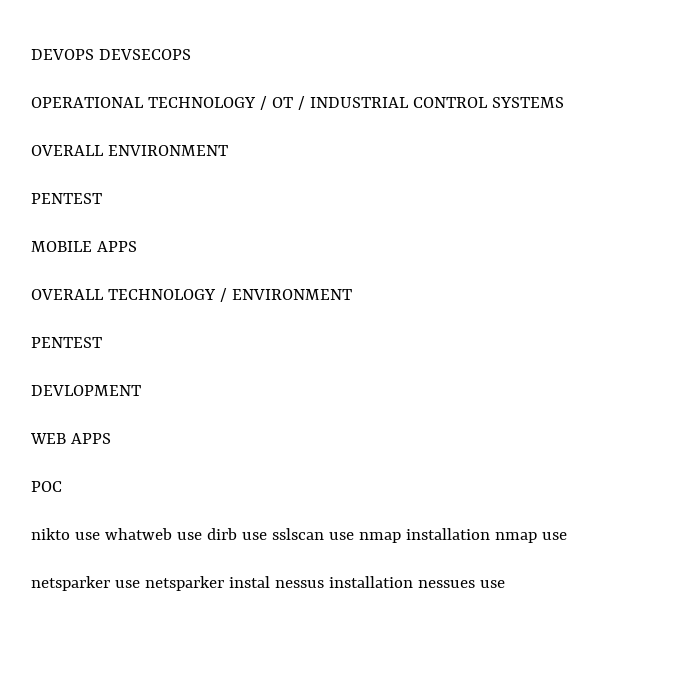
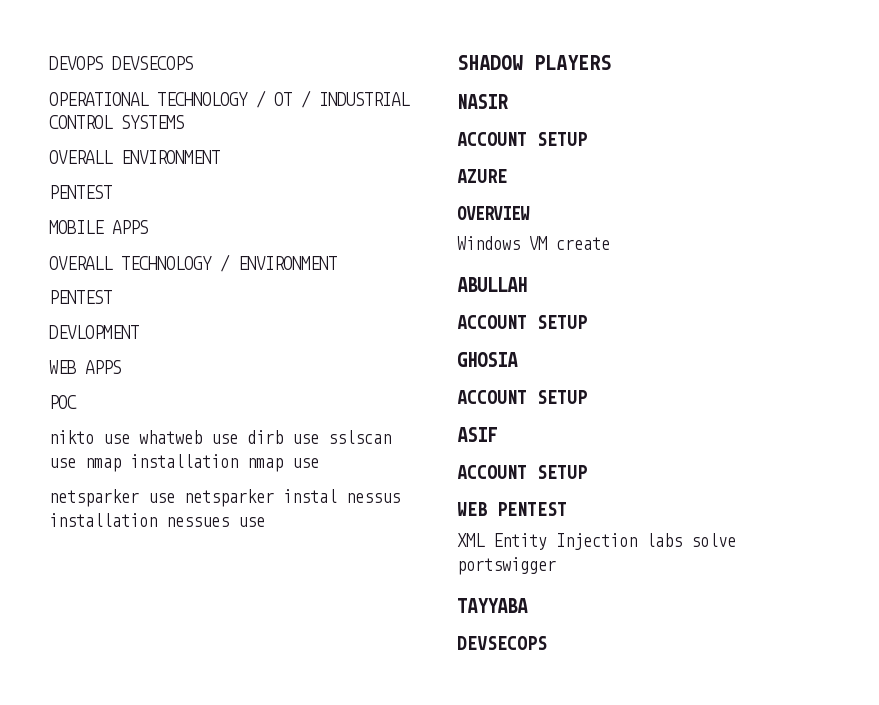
+ SHADOW PLAYERS
+ NASIR
+ ACCOUNT SETUP
+ AZURE
+ OVERVIEW
+ Windows VM create
+ ABULLAH
+ ACCOUNT SETUP
+ GHOSIA
+ ACCOUNT SETUP
+ ASIF
+ ACCOUNT SETUP
+ WEB PENTEST
+ XML Entity Injection labs solve portswigger
+ TAYYABA
+ DEVSECOPS

